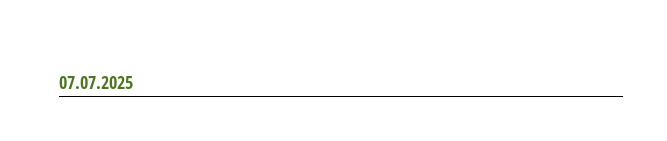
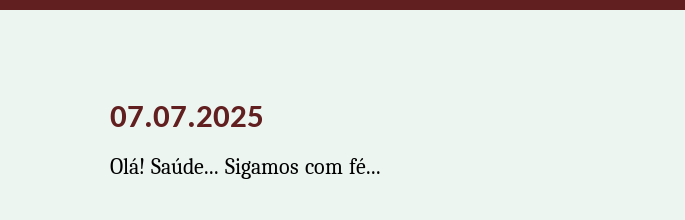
+ Olá! Saúde... Sigamos com fé...

